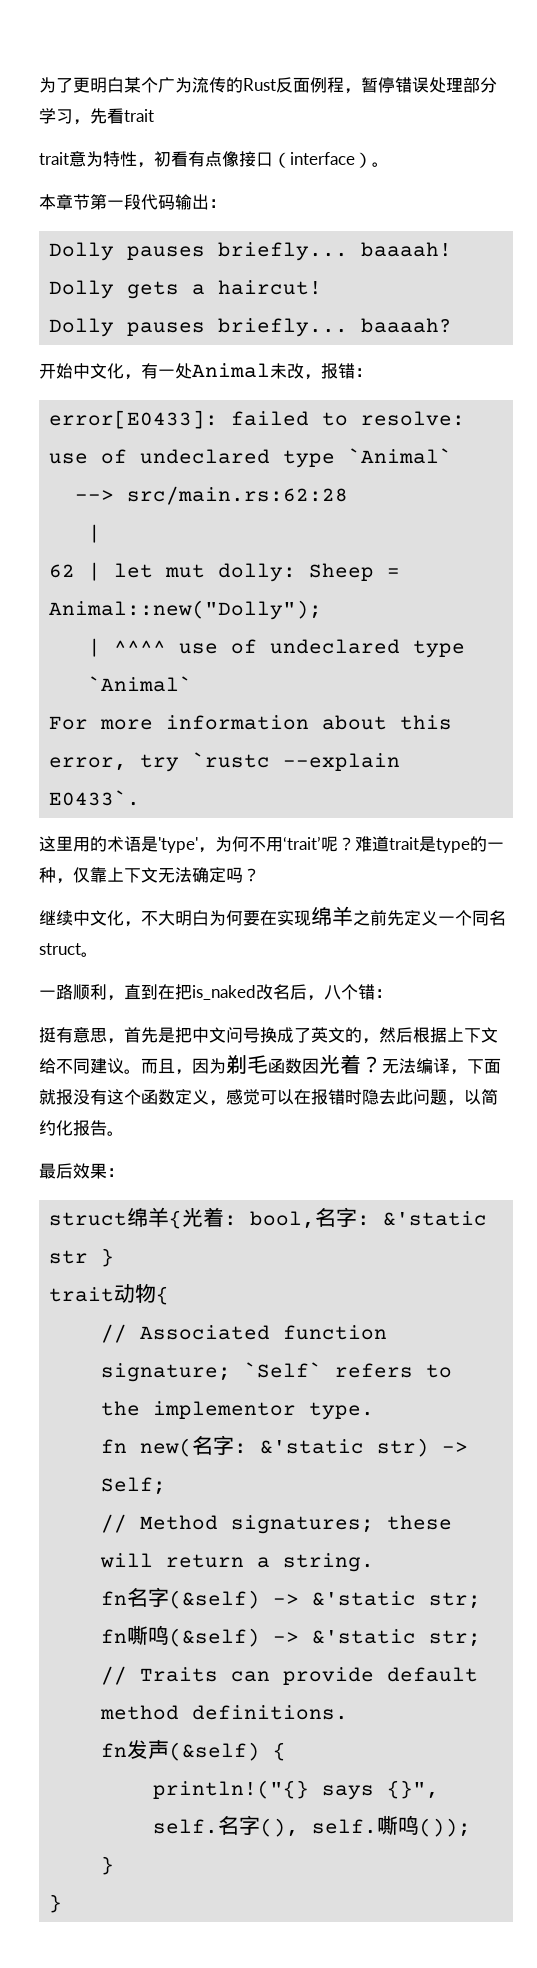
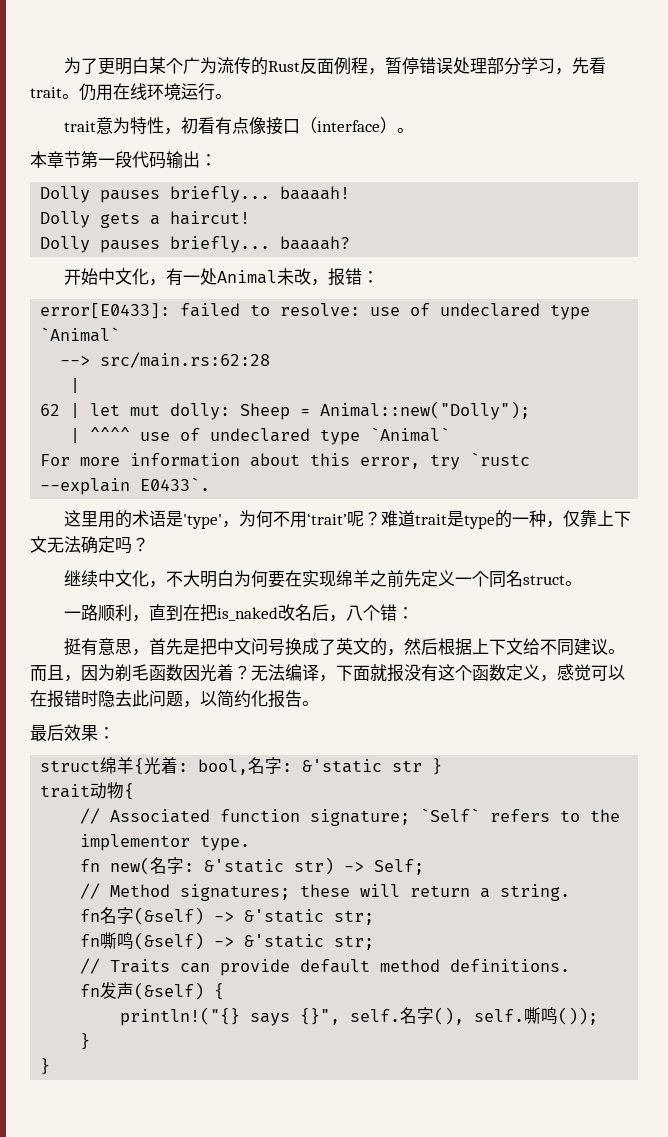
- 为了更明白某个广为流传的Rust反面例程，暂停错误处理部分学习，先看trait
+ 为了更明白某个广为流传的Rust反面例程，暂停错误处理部分学习，先看trait。仍用在线环境运行。

